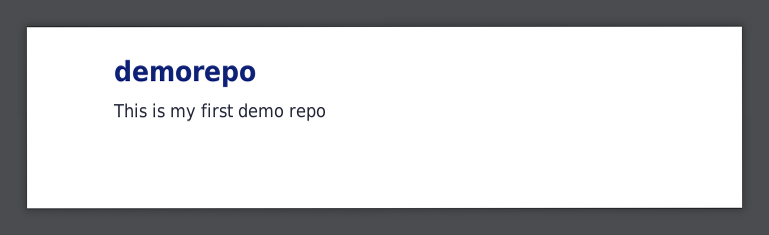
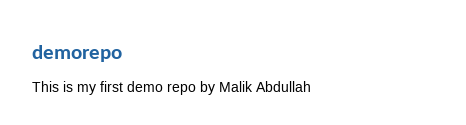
- This is my first demo repo
+ This is my first demo repo by Malik Abdullah

